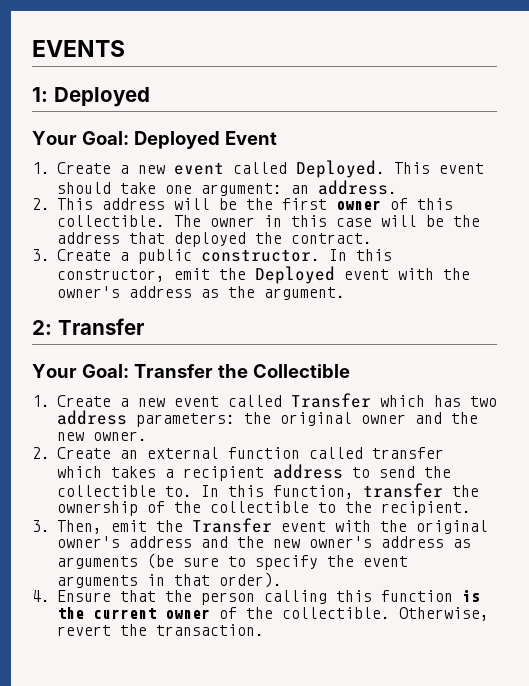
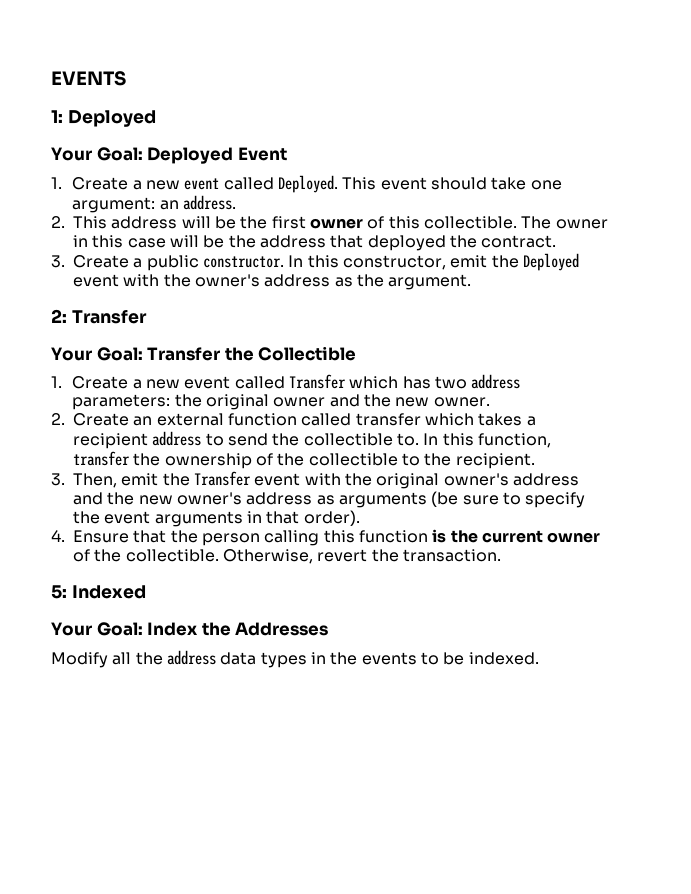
+ 5: Indexed
+ Your Goal: Index the Addresses
+ Modify all the address data types in the events to be indexed.

